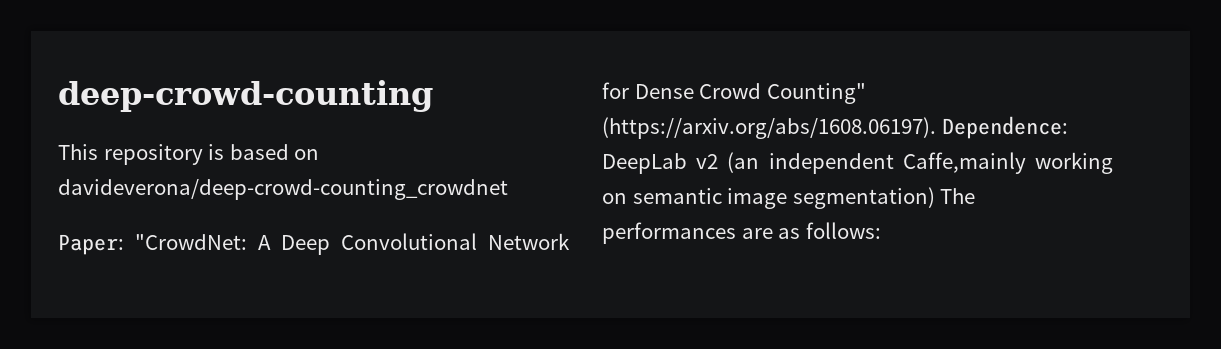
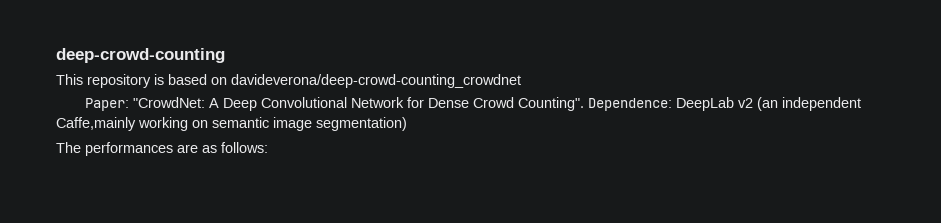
- Paper: "CrowdNet: A Deep Convolutional Network for Dense Crowd Counting" (https://arxiv.org/abs/1608.06197). Dependence: DeepLab v2 (an independent Caffe,mainly working on semantic image segmentation) The performances are as follows:
+ Paper: "CrowdNet: A Deep Convolutional Network for Dense Crowd Counting". Dependence: DeepLab v2 (an independent Caffe,mainly working on semantic image segmentation)
+ The performances are as follows:

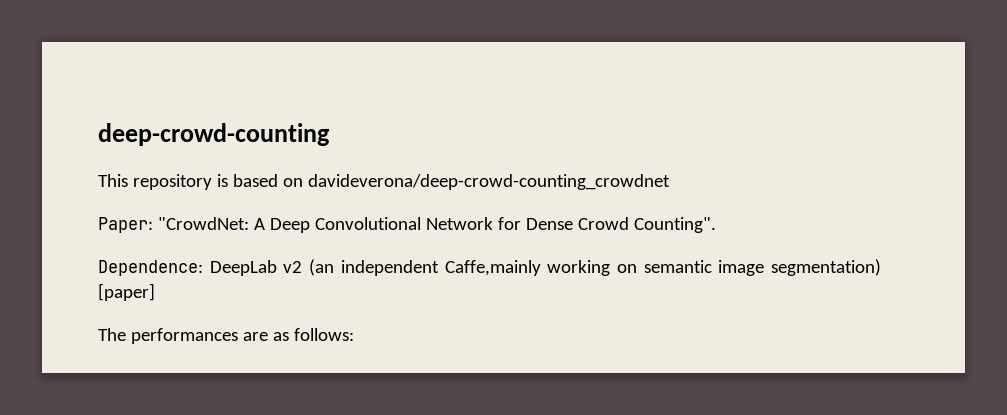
- Paper: "CrowdNet: A Deep Convolutional Network for Dense Crowd Counting". Dependence: DeepLab v2 (an independent Caffe,mainly working on semantic image segmentation)
+ Paper: "CrowdNet: A Deep Convolutional Network for Dense Crowd Counting".
+ Dependence: DeepLab v2 (an independent Caffe,mainly working on semantic image segmentation) [paper]

